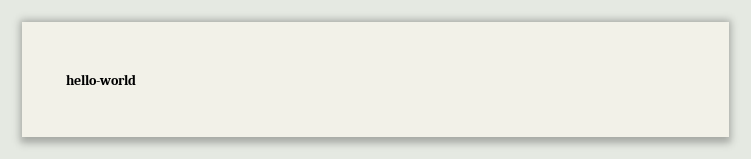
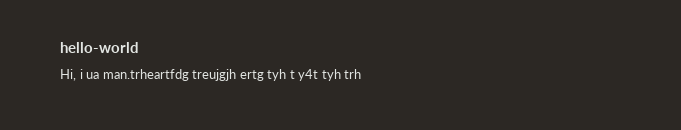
+ Hi, i ua man.trheartfdg treujgjh ertg tyh t y4t tyh trh

